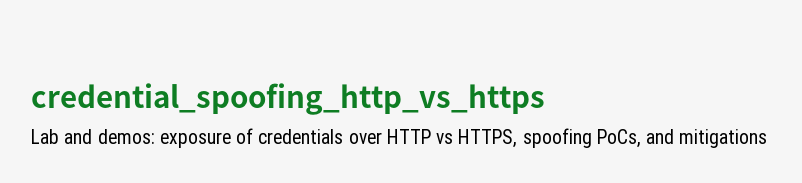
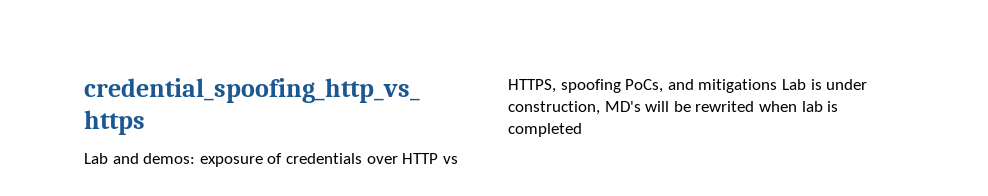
- Lab and demos: exposure of credentials over HTTP vs HTTPS, spoofing PoCs, and mitigations
+ Lab and demos: exposure of credentials over HTTP vs HTTPS, spoofing PoCs, and mitigations Lab is under construction, MD's will be rewrited when lab is completed

